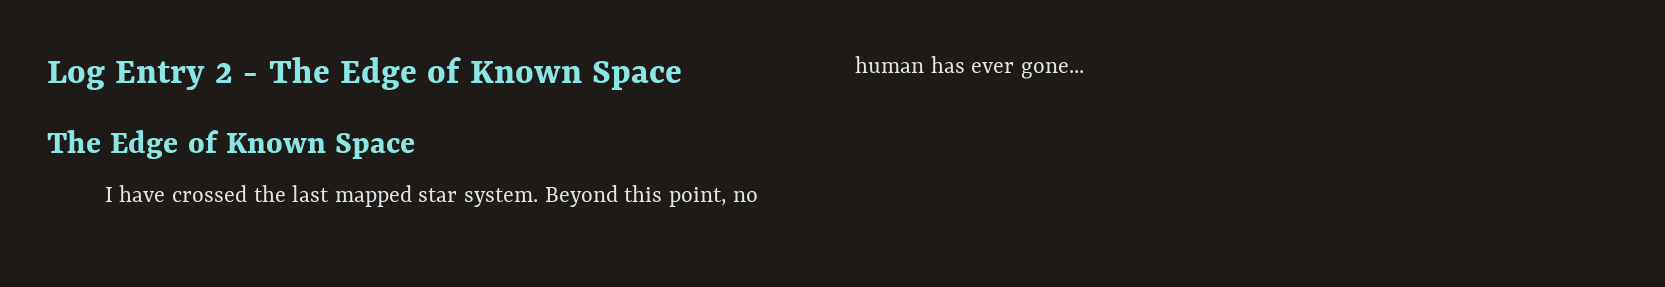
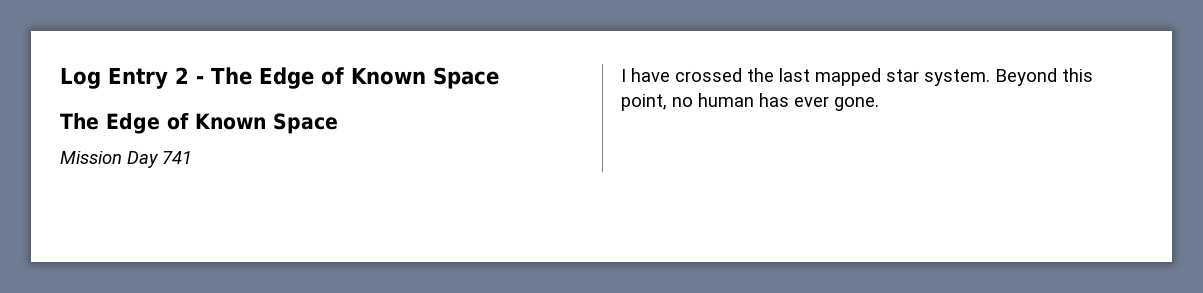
+ Mission Day 741
- Beyond this point, no human has ever gone...
+ Beyond this point, no human has ever gone.

